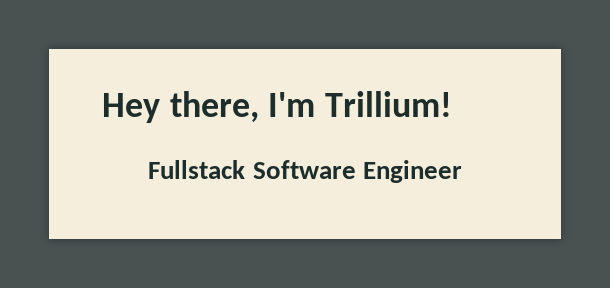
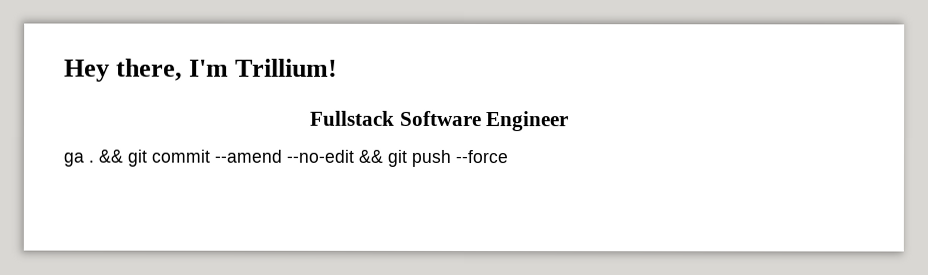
+ ga . && git commit --amend --no-edit && git push --force

